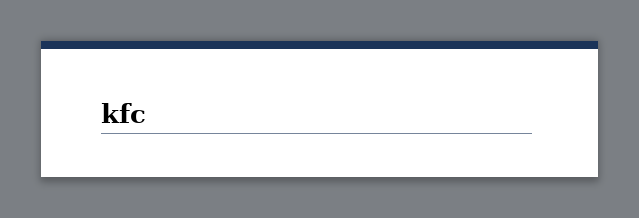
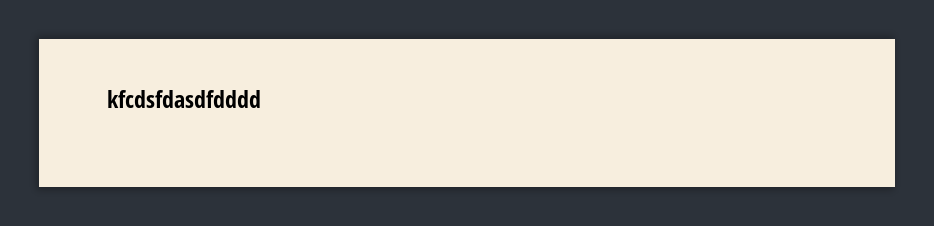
- kfc
+ kfcdsfdasdfdddd

